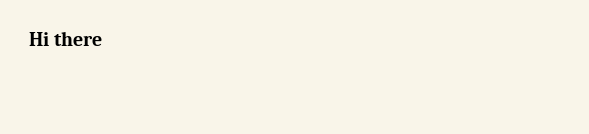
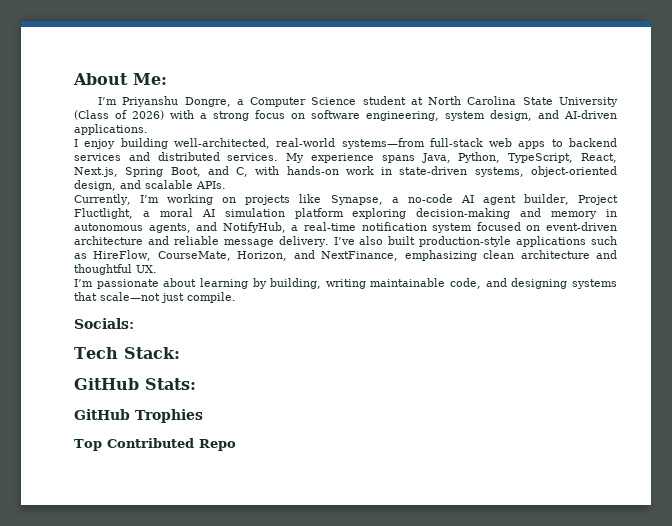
- Hi there
+ About Me:
+ I’m Priyanshu Dongre, a Computer Science student at North Carolina State University (Class of 2026) with a strong focus on software engineering, system design, and AI-driven applications.
+ I enjoy building well-architected, real-world systems—from full-stack web apps to backend services and distributed services. My experience spans Java, Python, TypeScript, React, Next.js, Spring Boot, and C, with hands-on work in state-driven systems, object-oriented design, and scalable APIs.
+ Currently, I’m working on projects like Synapse, a no-code AI agent builder, Project Fluctlight, a moral AI simulation platform exploring decision-making and memory in autonomous agents, and NotifyHub, a real-time notification system focused on event-driven architecture and reliable message delivery. I’ve also built production-style applications such as HireFlow, CourseMate, Horizon, and NextFinance, emphasizing clean architecture and thoughtful UX.
+ I’m passionate about learning by building, writing maintainable code, and designing systems that scale—not just compile.
+ Socials:
+ Tech Stack:
+ GitHub Stats:
+ GitHub Trophies
+ Top Contributed Repo

